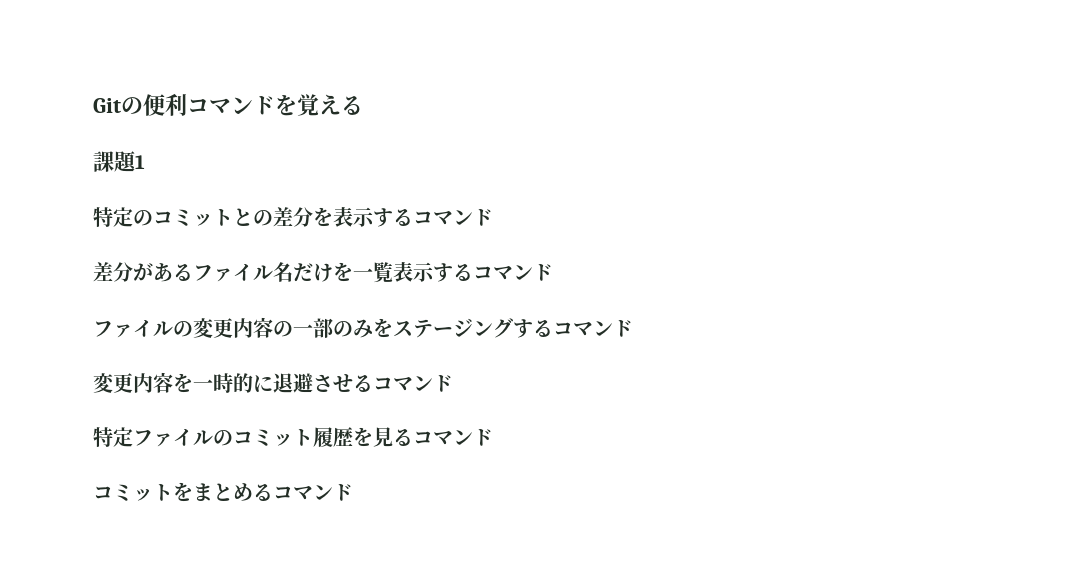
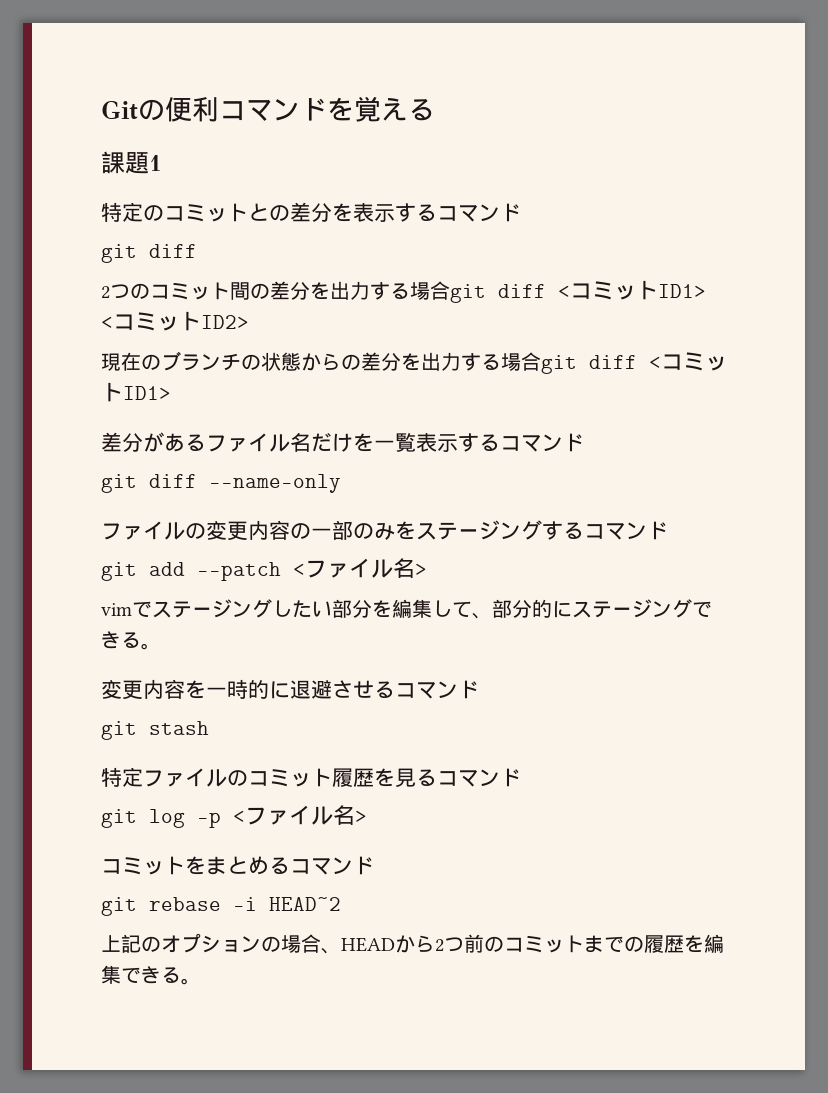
  特定のコミットとの差分を表示するコマンド
+ git diff
+ 2つのコミット間の差分を出力する場合git diff <コミットID1> <コミットID2>
+ 現在のブランチの状態からの差分を出力する場合git diff <コミットID1>
+ git diff --name-only
+ git add --patch <ファイル名>
+ vimでステージングしたい部分を編集して、部分的にステージングできる。
+ git stash
+ git log -p <ファイル名>
+ git rebase -i HEAD~2
+ 上記のオプションの場合、HEADから2つ前のコミットまでの履歴を編集できる。

